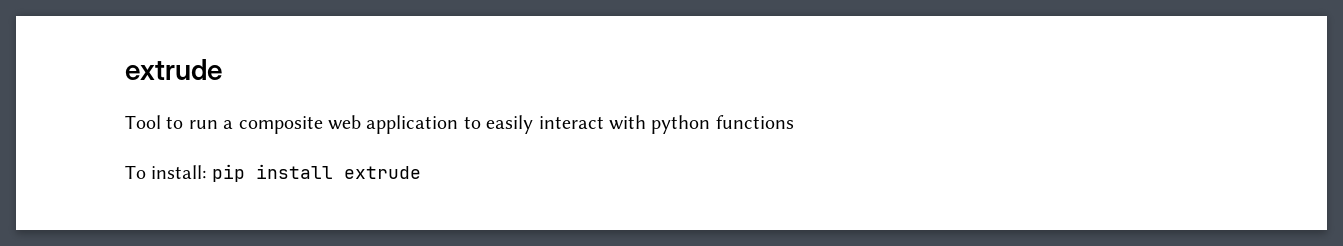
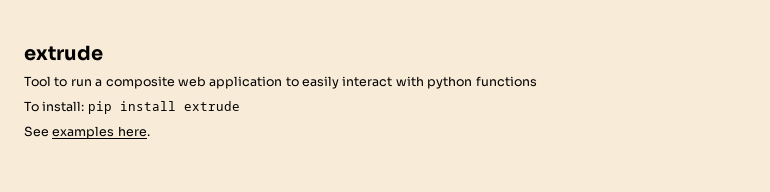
+ See examples here.

